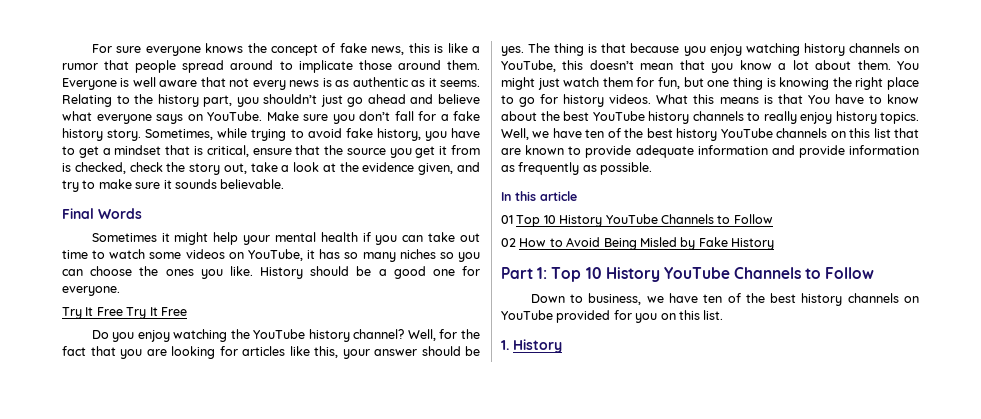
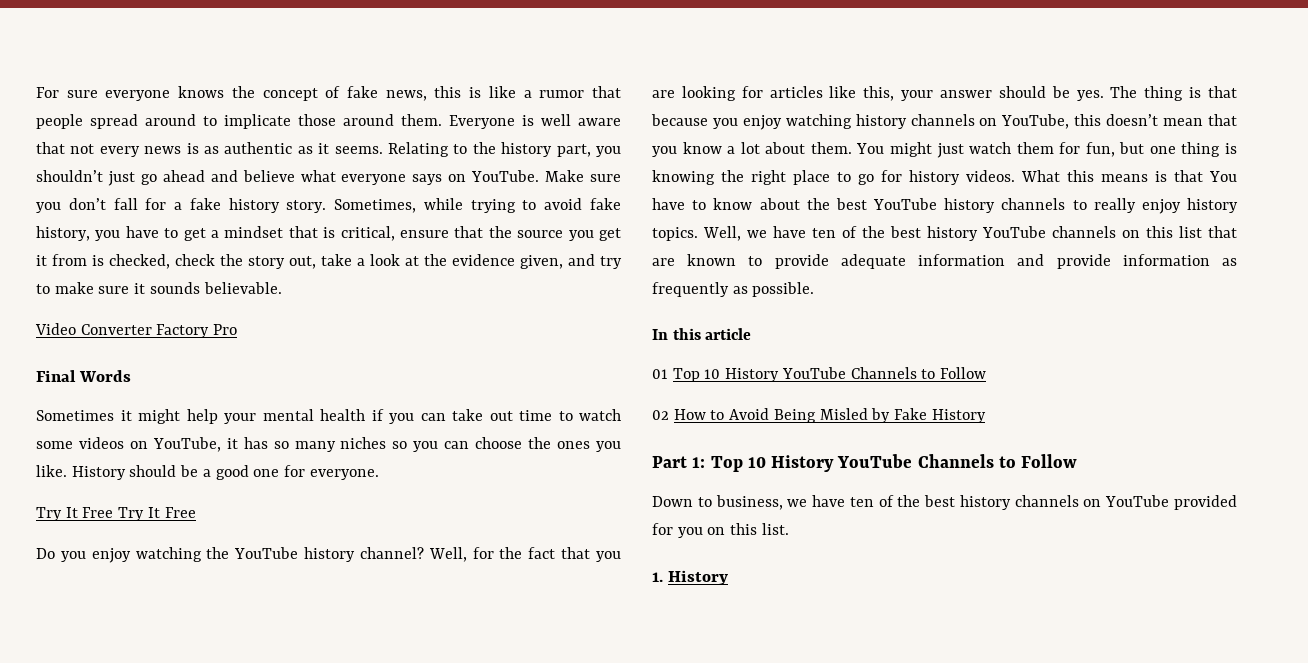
+ Video Converter Factory Pro

